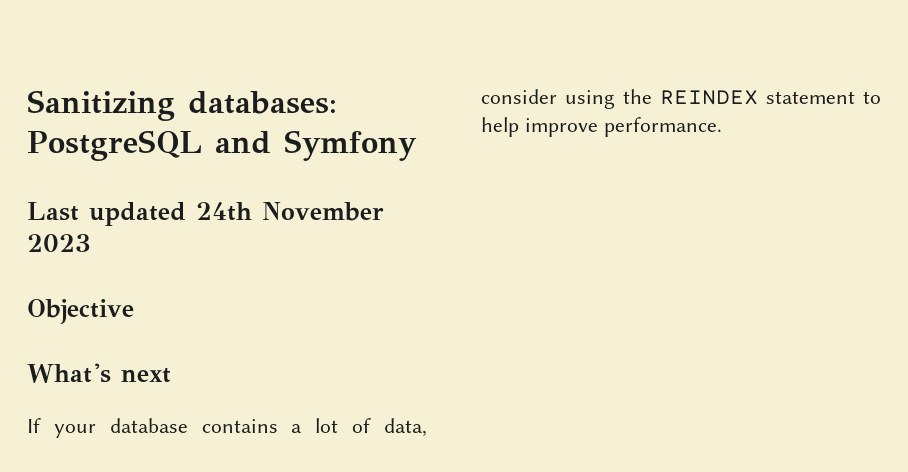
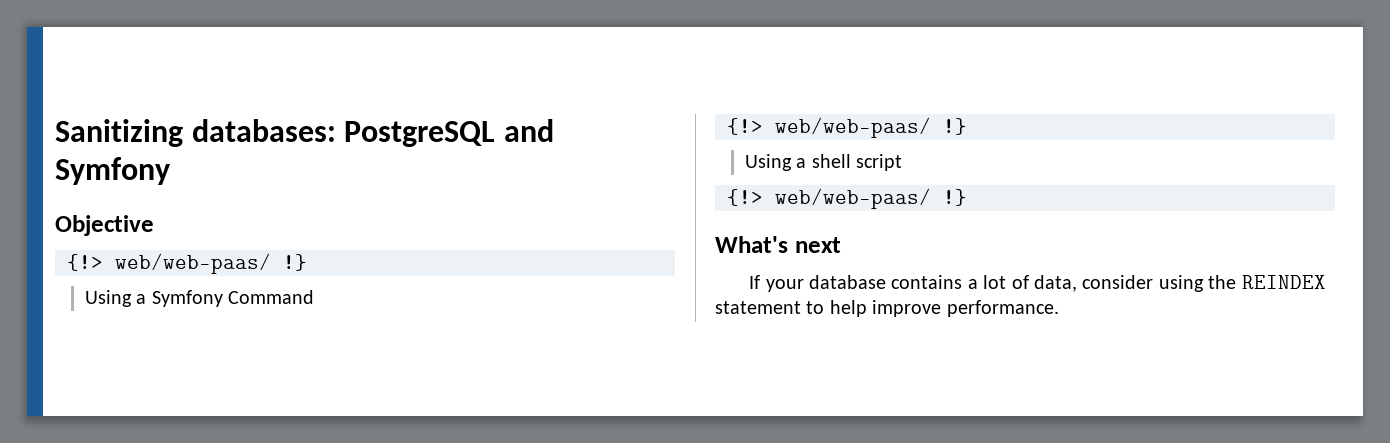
- Last updated 24th November 2023
  Objective
+ {!> web/web-paas/ !}
+ Using a Symfony Command
+ {!> web/web-paas/ !}
+ Using a shell script
+ {!> web/web-paas/ !}

